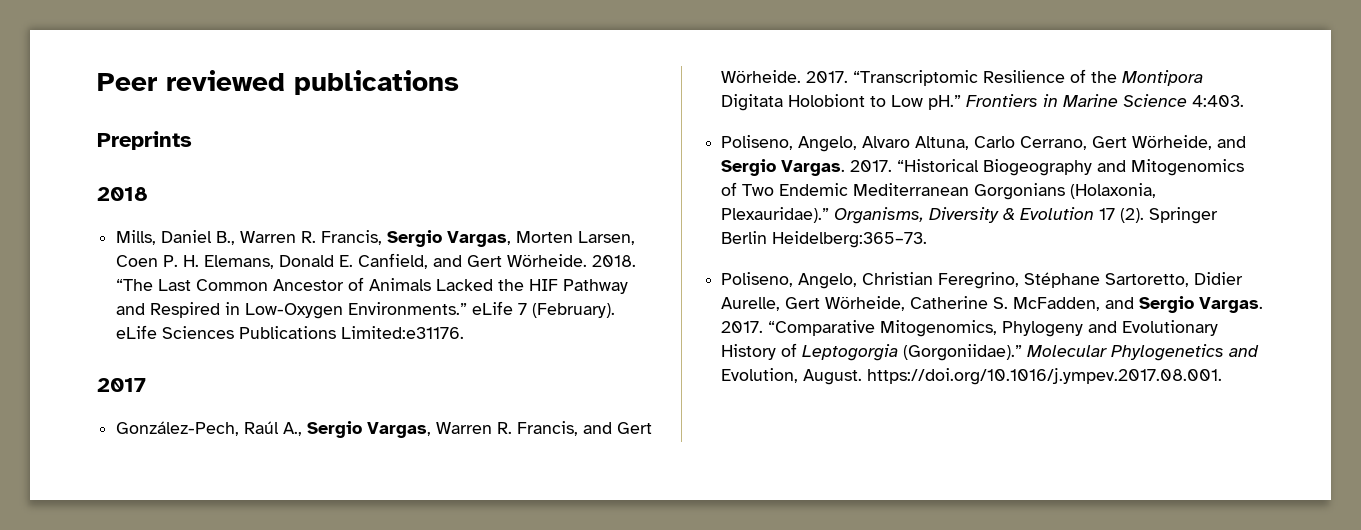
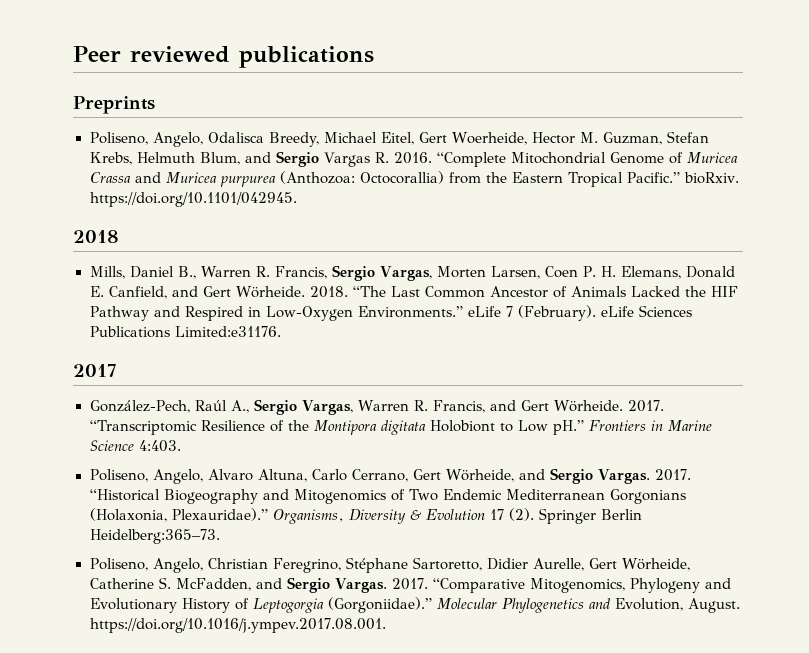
+ Poliseno, Angelo, Odalisca Breedy, Michael Eitel, Gert Woerheide, Hector M. Guzman, Stefan Krebs, Helmuth Blum, and Sergio Vargas R. 2016. “Complete Mitochondrial Genome of Muricea Crassa and Muricea purpurea (Anthozoa: Octocorallia) from the Eastern Tropical Pacific.” bioRxiv. https://doi.org/10.1101/042945.
- “Transcriptomic Resilience of the Montipora Digitata Holobiont to Low pH.”
+ “Transcriptomic Resilience of the Montipora digitata Holobiont to Low pH.”

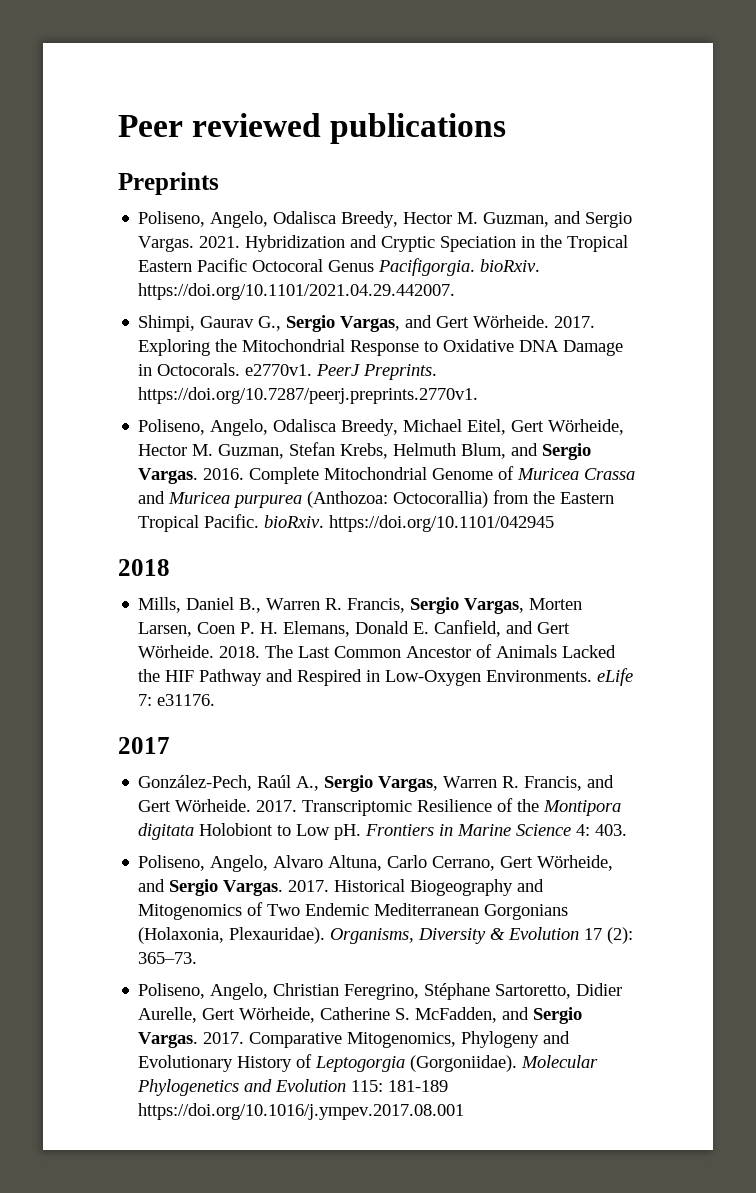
+ Poliseno, Angelo, Odalisca Breedy, Hector M. Guzman, and Sergio Vargas. 2021. Hybridization and Cryptic Speciation in the Tropical Eastern Pacific Octocoral Genus Pacifigorgia. bioRxiv. https://doi.org/10.1101/2021.04.29.442007.
+ Shimpi, Gaurav G., Sergio Vargas, and Gert Wörheide. 2017. Exploring the Mitochondrial Response to Oxidative DNA Damage in Octocorals. e2770v1. PeerJ Preprints. https://doi.org/10.7287/peerj.preprints.2770v1.
- Poliseno, Angelo, Odalisca Breedy, Michael Eitel, Gert Woerheide, Hector M. Guzman, Stefan Krebs, Helmuth Blum, and Sergio Vargas R. 2016. “Complete Mitochondrial Genome of Muricea Crassa and Muricea purpurea (Anthozoa: Octocorallia) from the Eastern Tropical Pacific.” bioRxiv. https://doi.org/10.1101/042945.
+ Poliseno, Angelo, Odalisca Breedy, Michael Eitel, Gert Wörheide, Hector M. Guzman, Stefan Krebs, Helmuth Blum, and Sergio Vargas. 2016. Complete Mitochondrial Genome of Muricea Crassa and Muricea purpurea (Anthozoa: Octocorallia) from the Eastern Tropical Pacific. bioRxiv. https://doi.org/10.1101/042945
- “The Last Common Ancestor of Animals Lacked the HIF Pathway and Respired in Low-Oxygen Environments.” eLife 7 (February). eLife Sciences Publications Limited:e31176.
+ The Last Common Ancestor of Animals Lacked the HIF Pathway and Respired in Low-Oxygen Environments. eLife 7: e31176.
- “Transcriptomic Resilience of the Montipora digitata Holobiont to Low pH.”
+ Transcriptomic Resilience of the Montipora digitata Holobiont to Low pH.
- Frontiers in Marine Science 4:403.
+ Frontiers in Marine Science 4: 403.
- “Historical Biogeography and Mitogenomics of Two Endemic Mediterranean Gorgonians (Holaxonia, Plexauridae).”
+ Historical Biogeography and Mitogenomics of Two Endemic Mediterranean Gorgonians (Holaxonia, Plexauridae).
- Organisms, Diversity & Evolution 17 (2). Springer Berlin Heidelberg:365–73.
+ Organisms, Diversity & Evolution 17 (2): 365–73.
- “Comparative Mitogenomics, Phylogeny and Evolutionary History of Leptogorgia (Gorgoniidae).”
+ Comparative Mitogenomics, Phylogeny and Evolutionary History of Leptogorgia (Gorgoniidae).
- Molecular Phylogenetics and Evolution, August. https://doi.org/10.1016/j.ympev.2017.08.001.
+ Molecular Phylogenetics and Evolution 115: 181-189 https://doi.org/10.1016/j.ympev.2017.08.001

